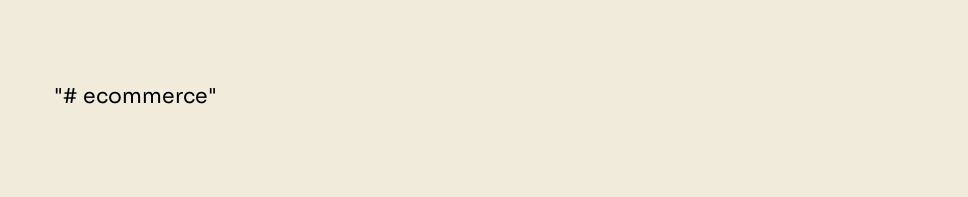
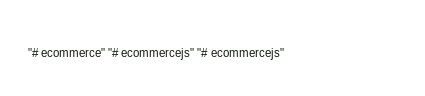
- "# ecommerce"
+ "# ecommerce" "# ecommercejs" "# ecommercejs"

